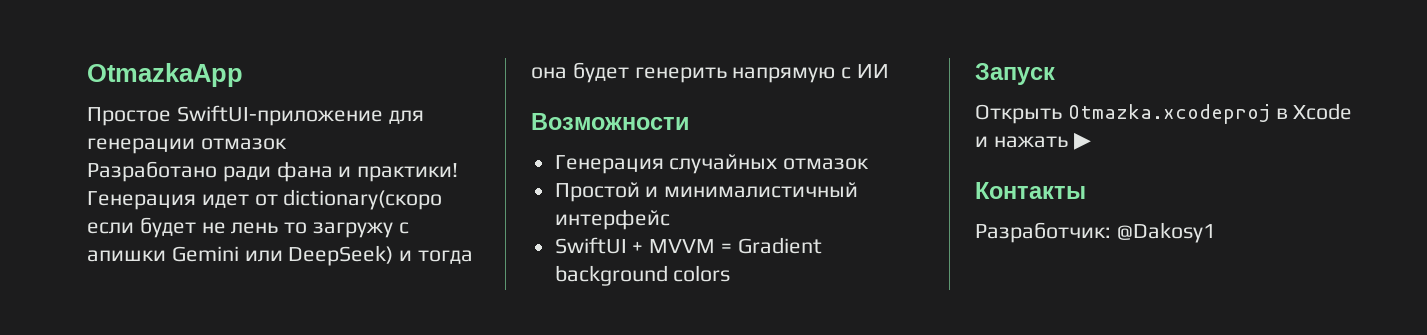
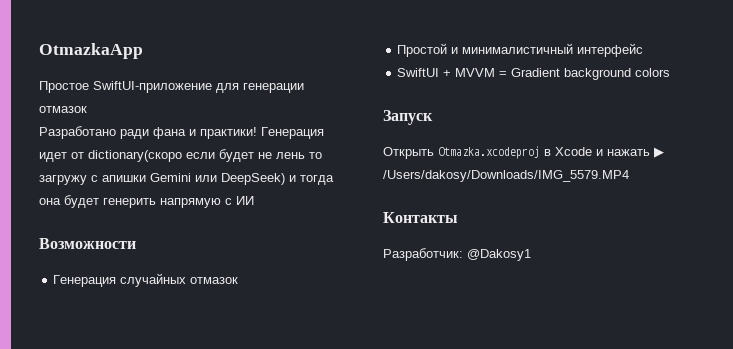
- Открыть Otmazka.xcodeproj в Xcode и нажать ▶
+ Открыть Otmazka.xcodeproj в Xcode и нажать ▶ /Users/dakosy/Downloads/IMG_5579.MP4

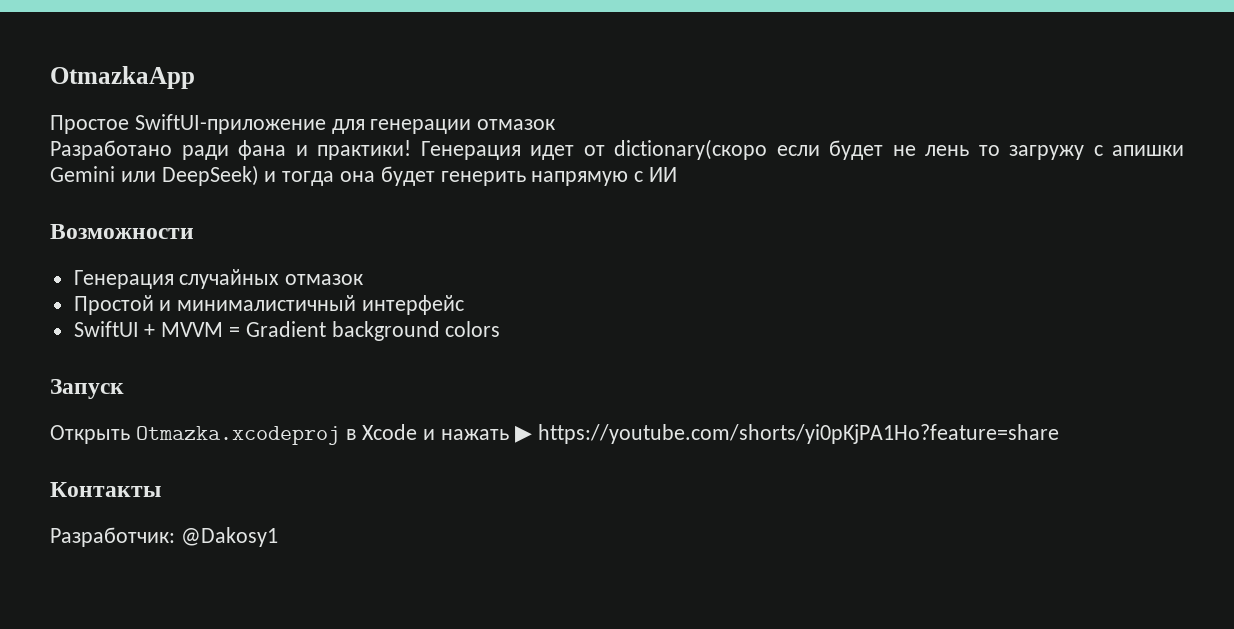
- Открыть Otmazka.xcodeproj в Xcode и нажать ▶ /Users/dakosy/Downloads/IMG_5579.MP4
+ Открыть Otmazka.xcodeproj в Xcode и нажать ▶ https://youtube.com/shorts/yi0pKjPA1Ho?feature=share

